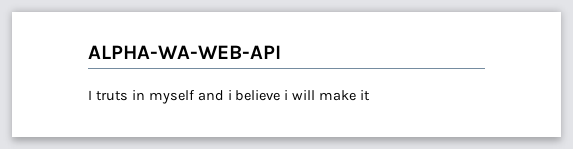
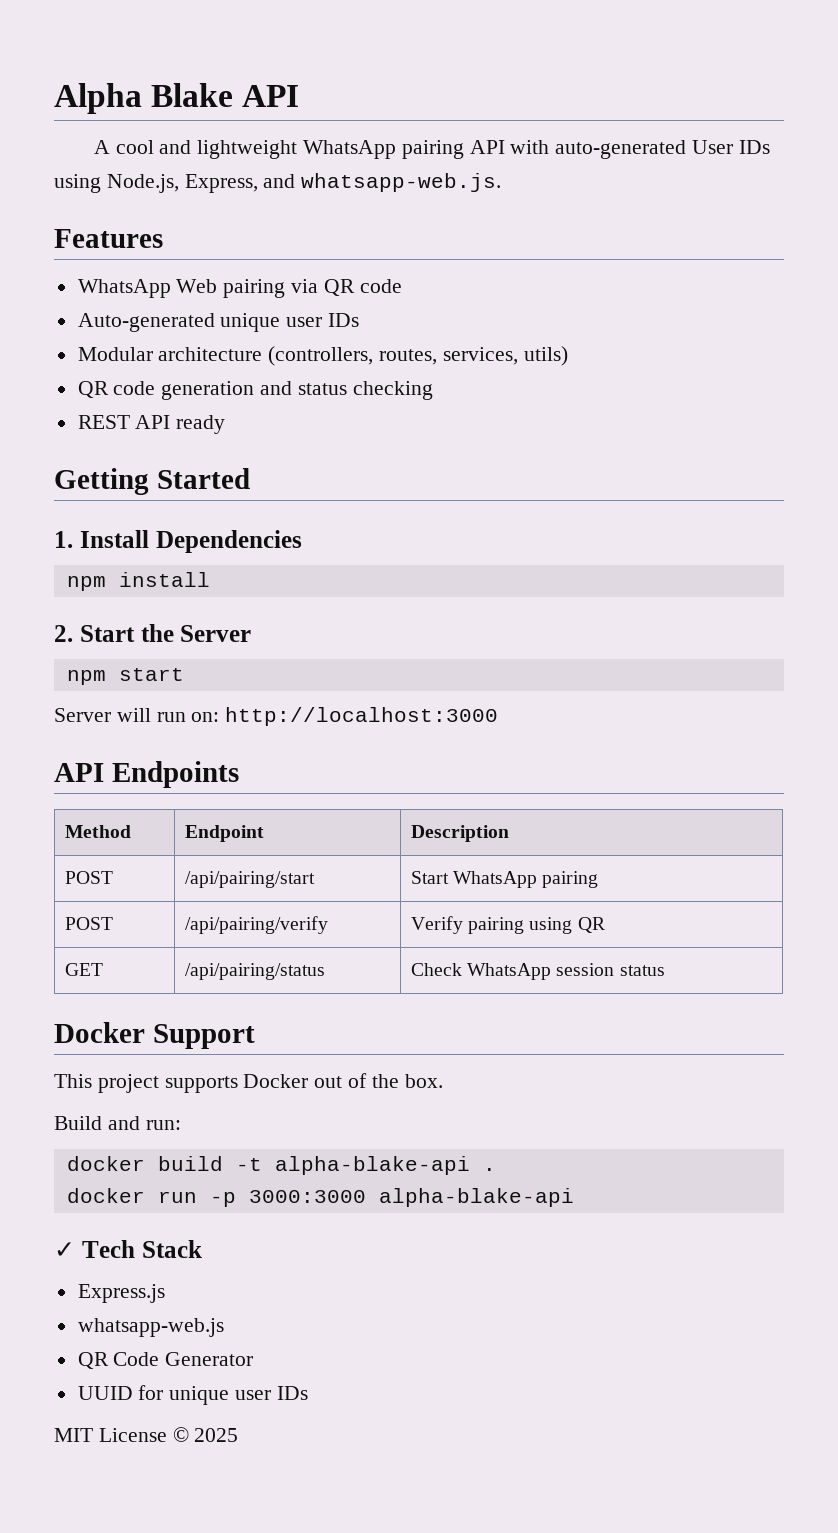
- ALPHA-WA-WEB-API
- I truts in myself and i believe i will make it
+ Alpha Blake API
+ A cool and lightweight WhatsApp pairing API with auto-generated User IDs using Node.js, Express, and whatsapp-web.js.
+ Features
+ WhatsApp Web pairing via QR code
+ Auto-generated unique user IDs
+ Modular architecture (controllers, routes, services, utils)
+ QR code generation and status checking
+ REST API ready
+ Getting Started
+ 1. Install Dependencies
+ npm install
+ 2. Start the Server
+ npm start
+ Server will run on: http://localhost:3000
+ API Endpoints
+ Method | Endpoint | Description
+ POST | /api/pairing/start | Start WhatsApp pairing
+ POST | /api/pairing/verify | Verify pairing using QR
+ GET | /api/pairing/status | Check WhatsApp session status
+ Docker Support
+ This project supports Docker out of the box.
+ Build and run:
+ docker build -t alpha-blake-api .
+ docker run -p 3000:3000 alpha-blake-api
+ ✓ Tech Stack
+ Express.js
+ whatsapp-web.js
+ QR Code Generator
+ UUID for unique user IDs
+ MIT License © 2025

